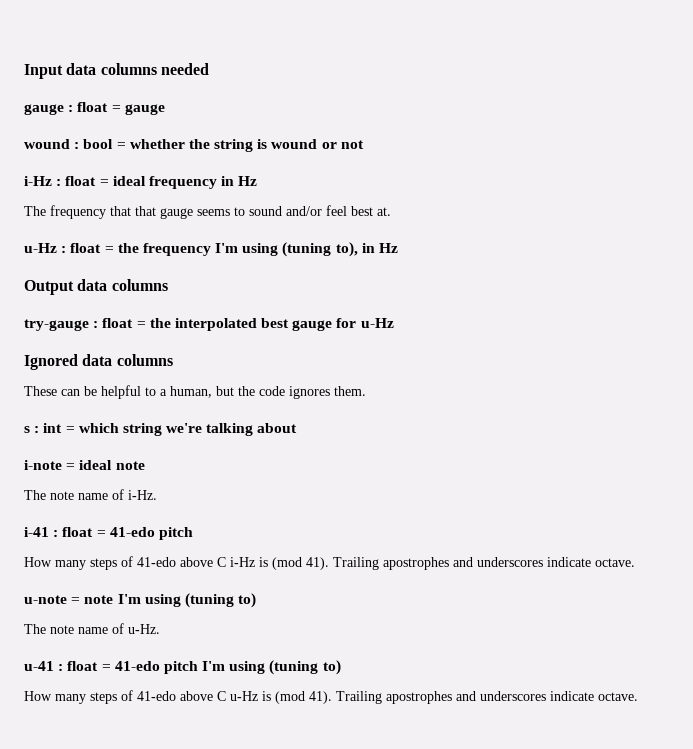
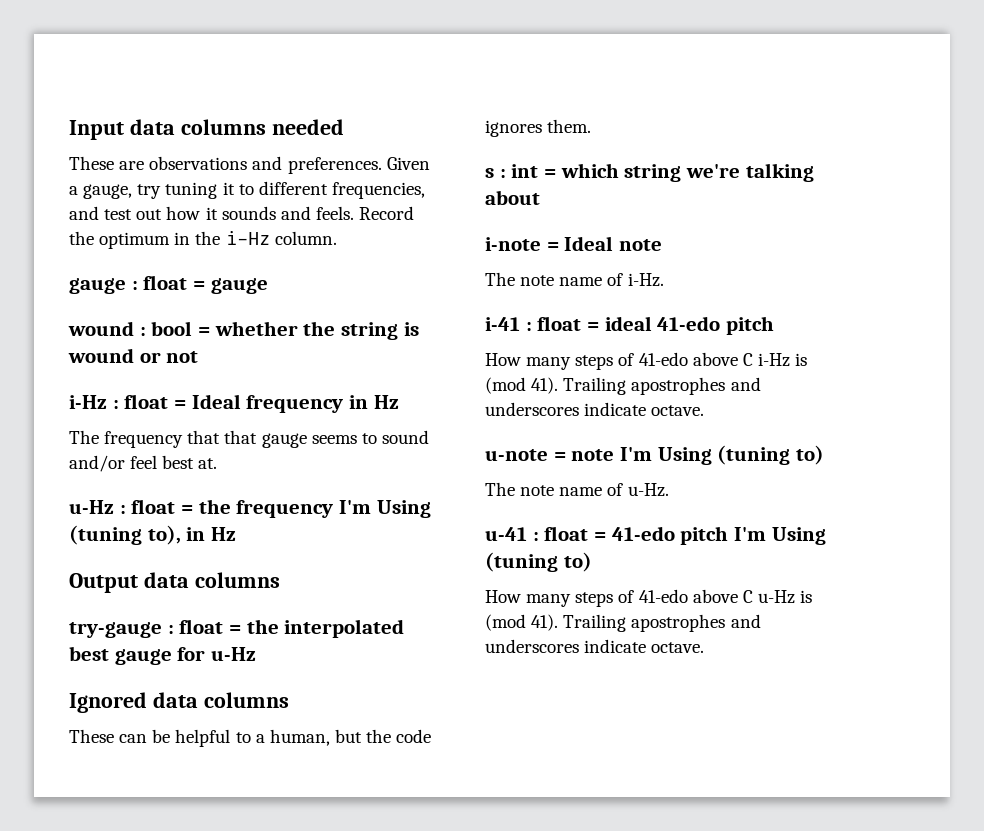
+ These are observations and preferences. Given a gauge, try tuning it to different frequencies, and test out how it sounds and feels. Record the optimum in the i-Hz column.
- i-Hz : float = ideal frequency in Hz
+ i-Hz : float = Ideal frequency in Hz
- u-Hz : float = the frequency I'm using (tuning to), in Hz
+ u-Hz : float = the frequency I'm Using (tuning to), in Hz
- i-note = ideal note
+ i-note = Ideal note
- i-41 : float = 41-edo pitch
+ i-41 : float = ideal 41-edo pitch
- u-note = note I'm using (tuning to)
+ u-note = note I'm Using (tuning to)
- u-41 : float = 41-edo pitch I'm using (tuning to)
+ u-41 : float = 41-edo pitch I'm Using (tuning to)

